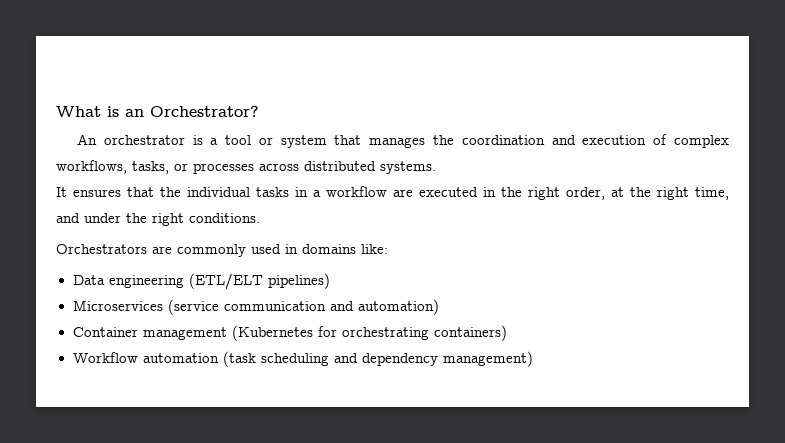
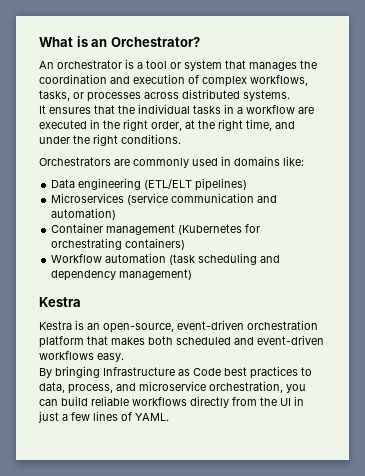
  Workflow automation (task scheduling and dependency management)
+ Kestra
+ Kestra is an open-source, event-driven orchestration platform that makes both scheduled and event-driven workflows easy.
+ By bringing Infrastructure as Code best practices to data, process, and microservice orchestration, you can build reliable workflows directly from the UI in just a few lines of YAML.

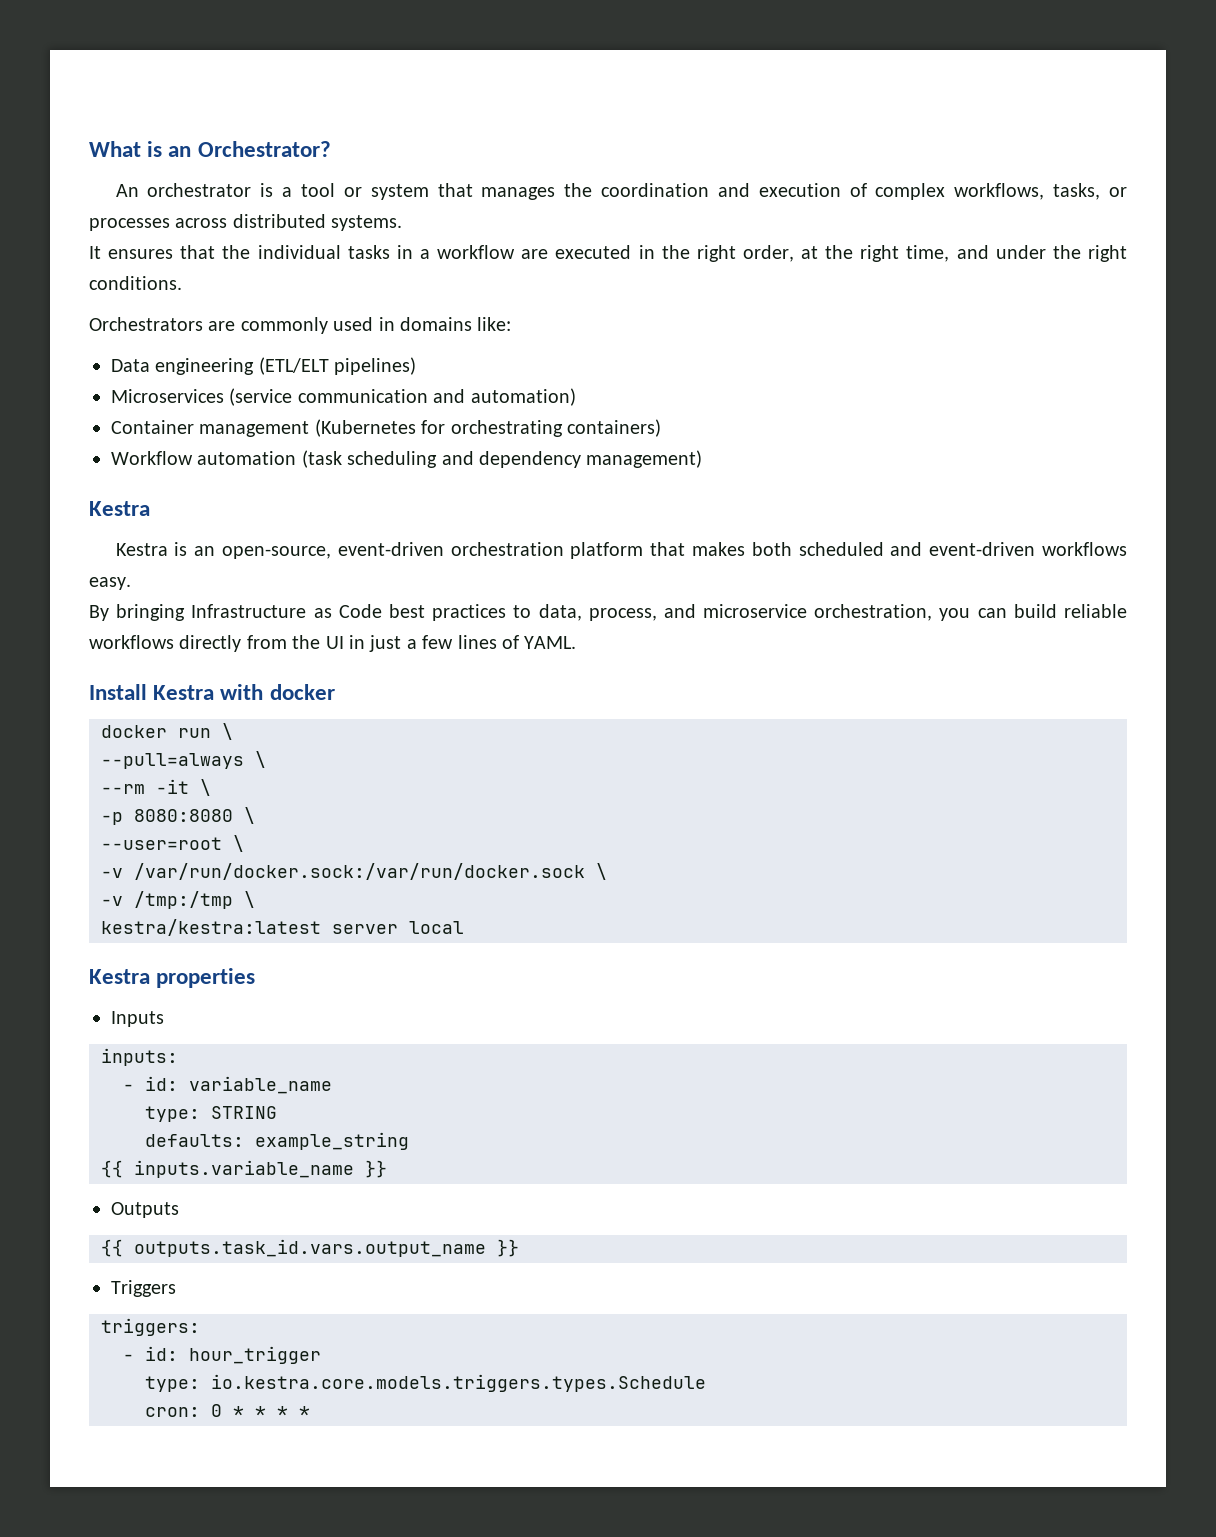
+ Install Kestra with docker
+ docker run \
+ --pull=always \
+ --rm -it \
+ -p 8080:8080 \
+ --user=root \
+ -v /var/run/docker.sock:/var/run/docker.sock \
+ -v /tmp:/tmp \
+ kestra/kestra:latest server local
+ Kestra properties
+ Inputs
+ inputs:
+ - id: variable_name
+ type: STRING
+ defaults: example_string
+ {{ inputs.variable_name }}
+ Outputs
+ {{ outputs.task_id.vars.output_name }}
+ Triggers
+ triggers:
+ - id: hour_trigger
+ type: io.kestra.core.models.triggers.types.Schedule
+ cron: 0 * * * *

